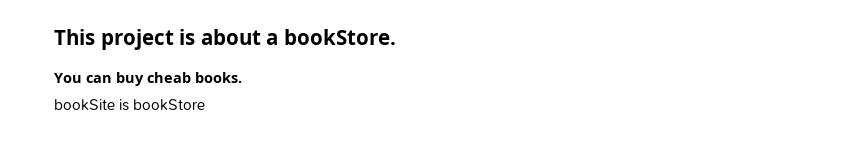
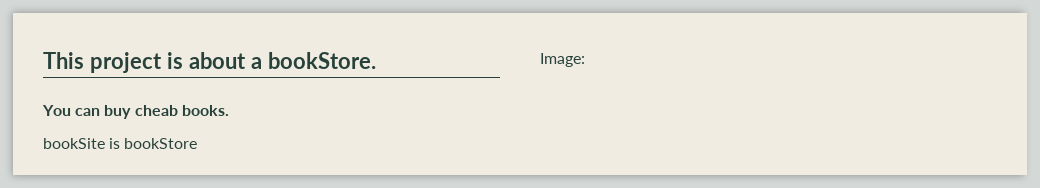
+ Image:

